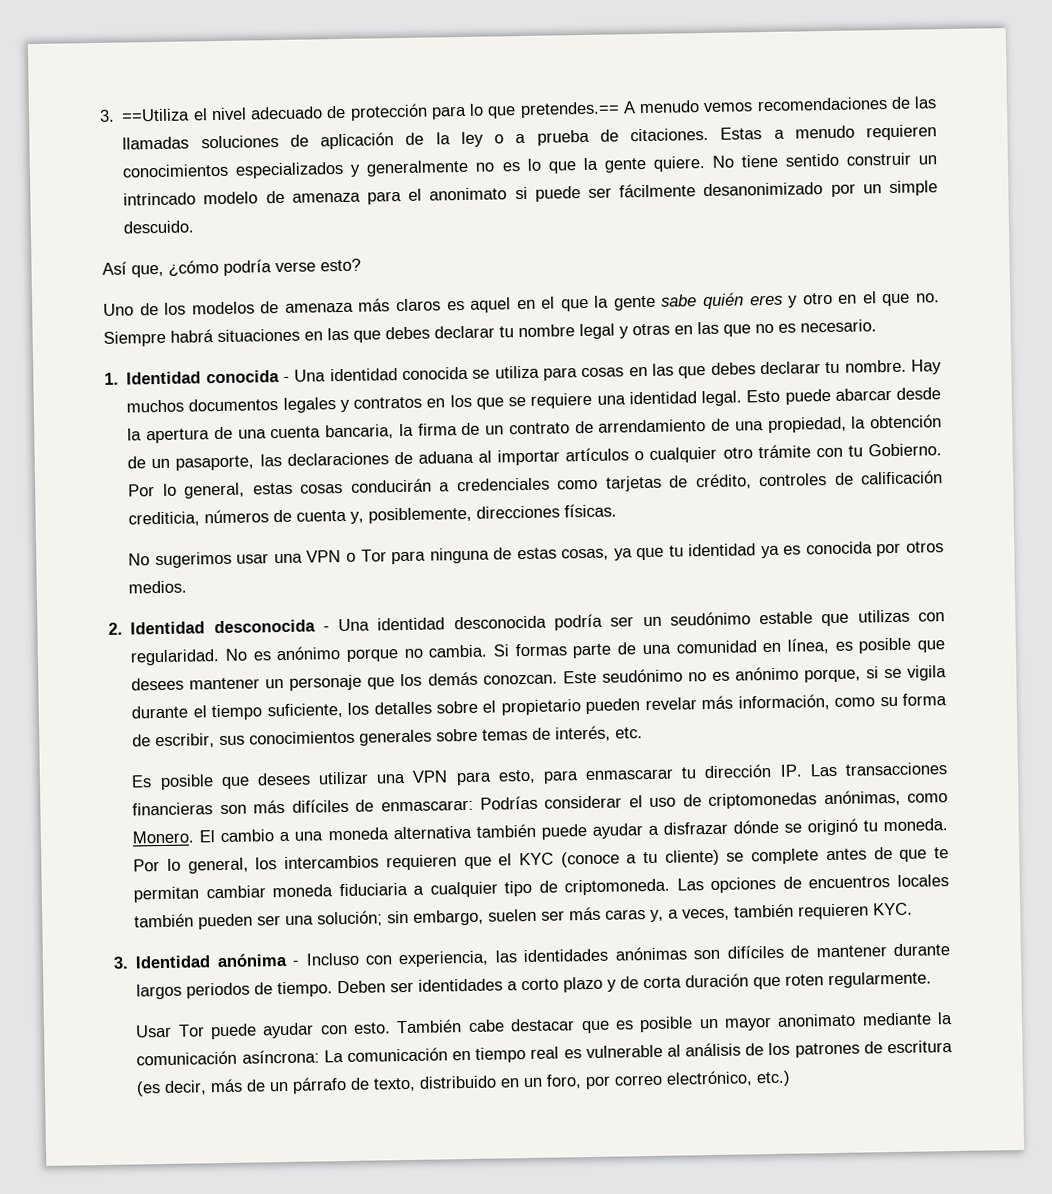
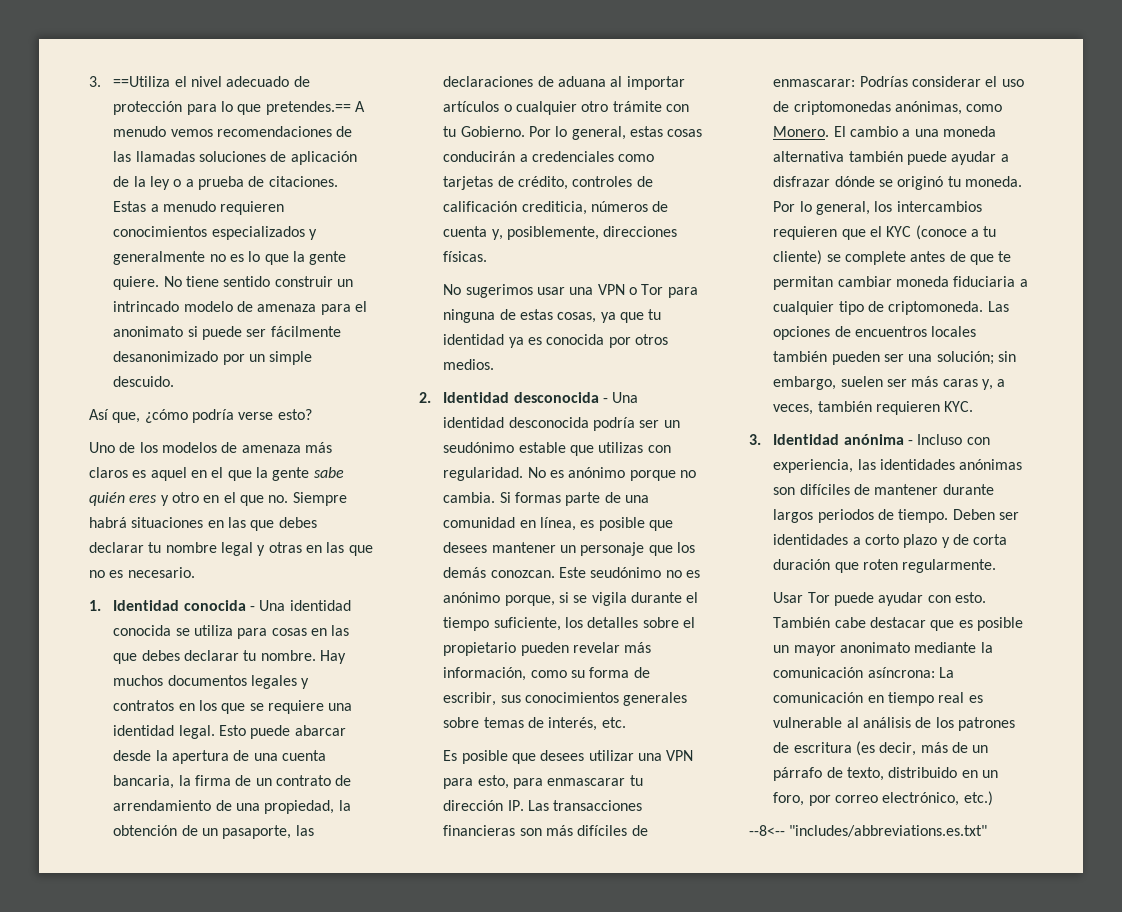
+ --8<-- "includes/abbreviations.es.txt"

